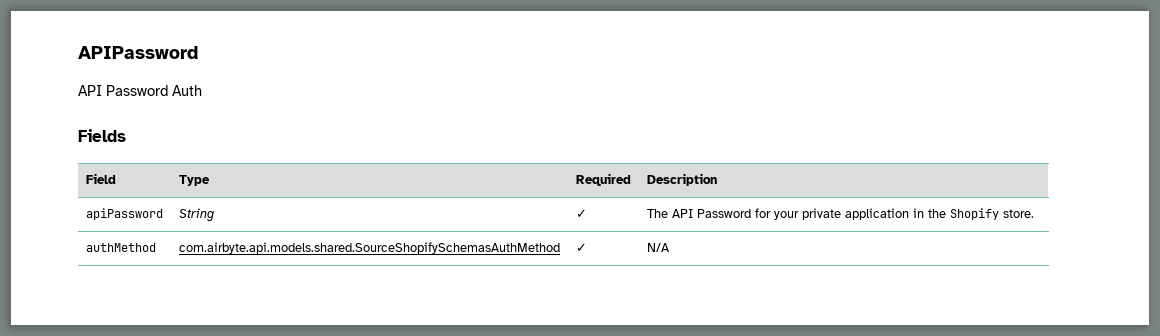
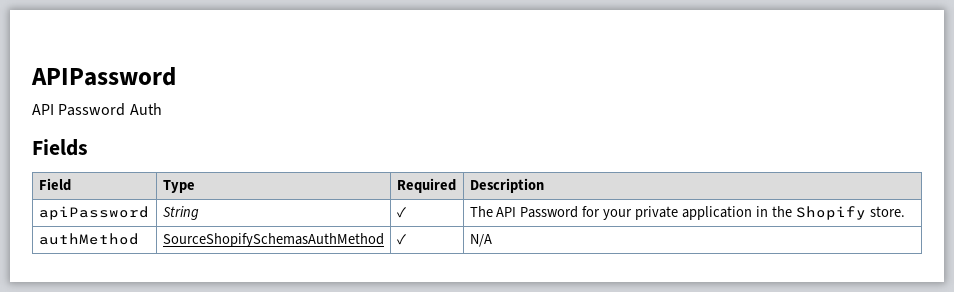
- authMethod | com.airbyte.api.models.shared.SourceShopifySchemasAuthMethod | ✓ | N/A
+ authMethod | SourceShopifySchemasAuthMethod | ✓ | N/A

